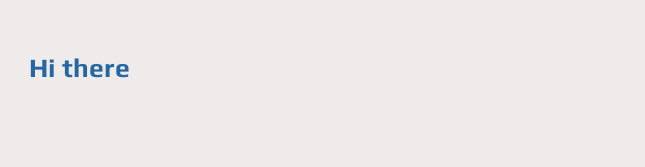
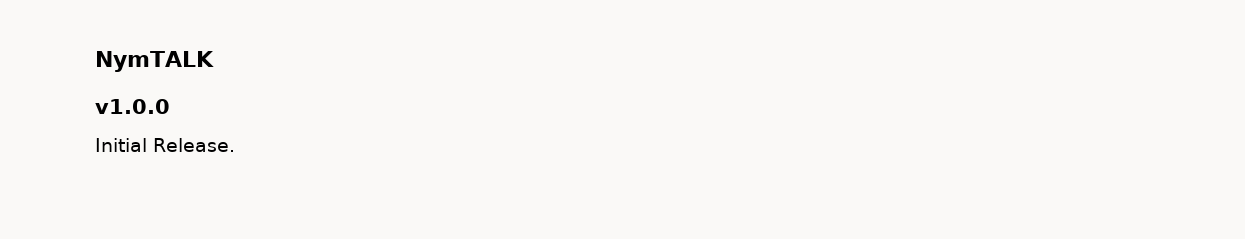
- Hi there
+ NymTALK
+ v1.0.0
+ Initial Release.

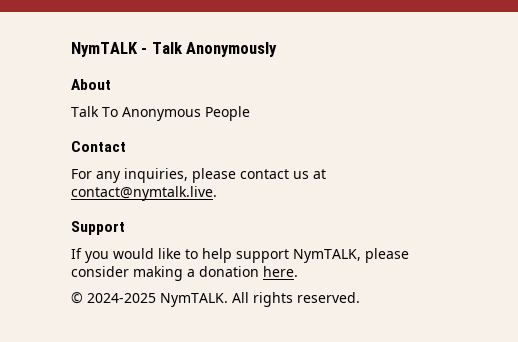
- NymTALK
- v1.0.0
- Initial Release.
+ NymTALK - Talk Anonymously
+ About
+ Talk To Anonymous People
+ Contact
+ For any inquiries, please contact us at contact@nymtalk.live.
+ Support
+ If you would like to help support NymTALK, please consider making a donation here.
+ © 2024-2025 NymTALK. All rights reserved.

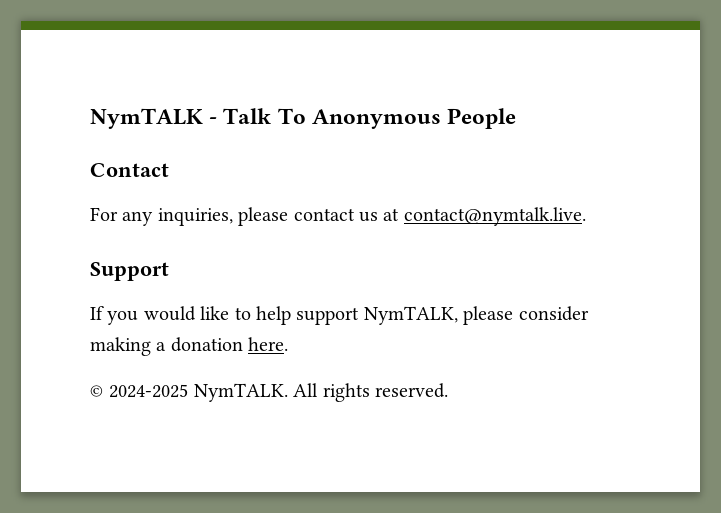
- NymTALK - Talk Anonymously
- About
- Talk To Anonymous People
+ NymTALK - Talk To Anonymous People

